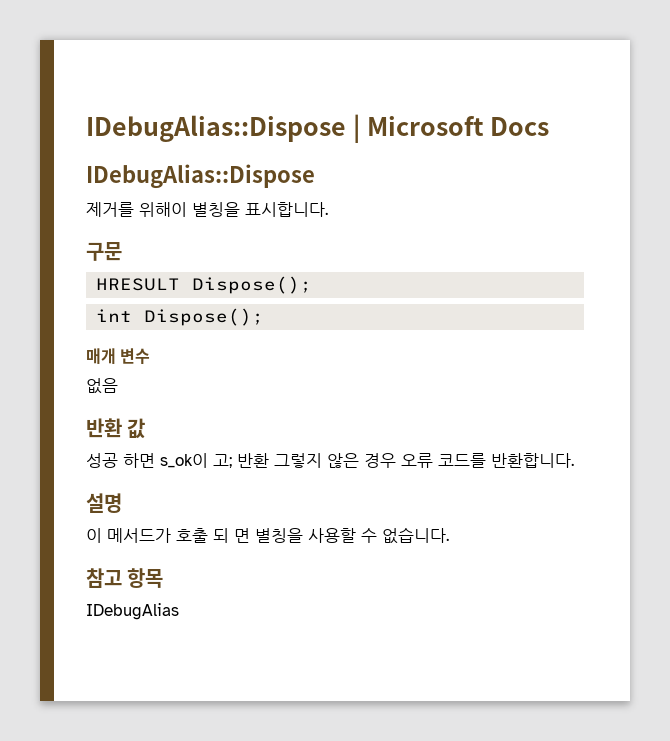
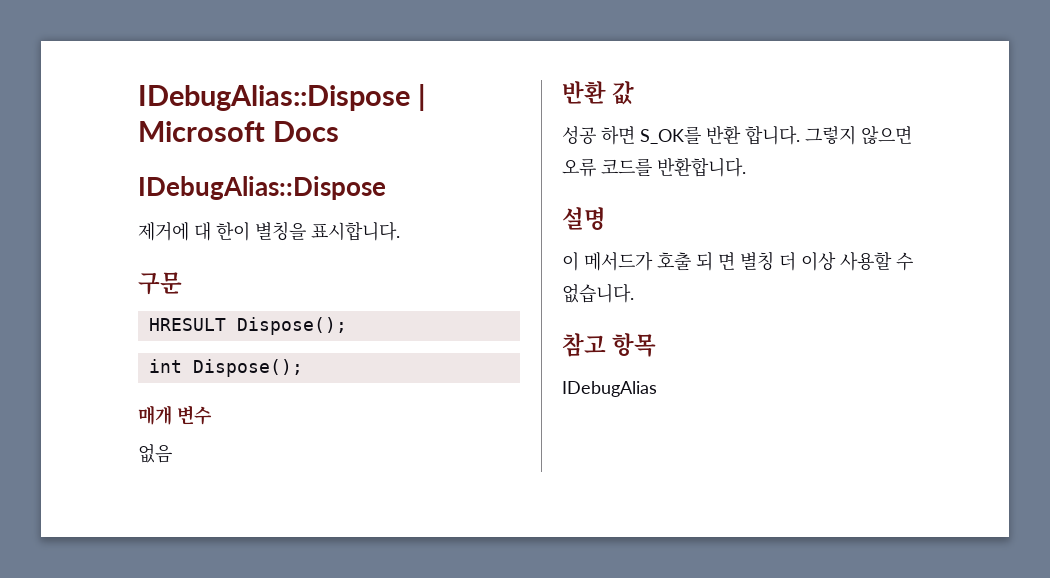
- 제거를 위해이 별칭을 표시합니다.
+ 제거에 대 한이 별칭을 표시합니다.
- 성공 하면 s_ok이 고; 반환 그렇지 않은 경우 오류 코드를 반환합니다.
+ 성공 하면 S_OK를 반환 합니다. 그렇지 않으면 오류 코드를 반환합니다.
- 이 메서드가 호출 되 면 별칭을 사용할 수 없습니다.
+ 이 메서드가 호출 되 면 별칭 더 이상 사용할 수 없습니다.

